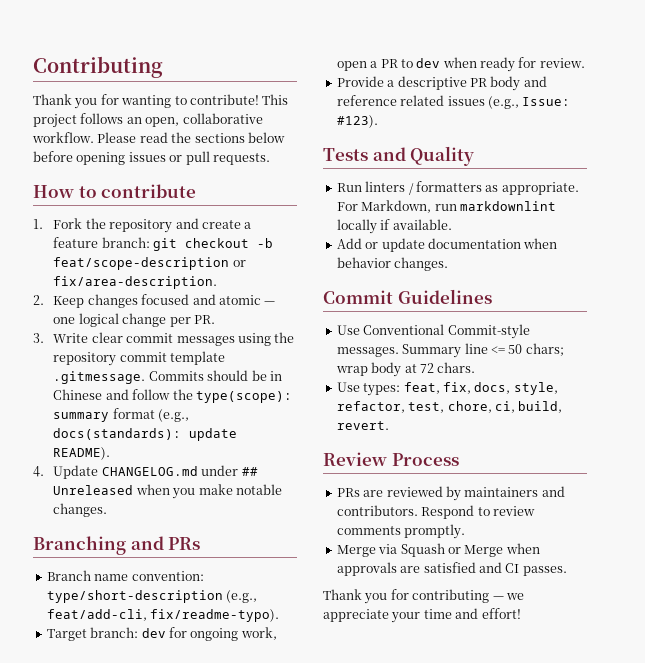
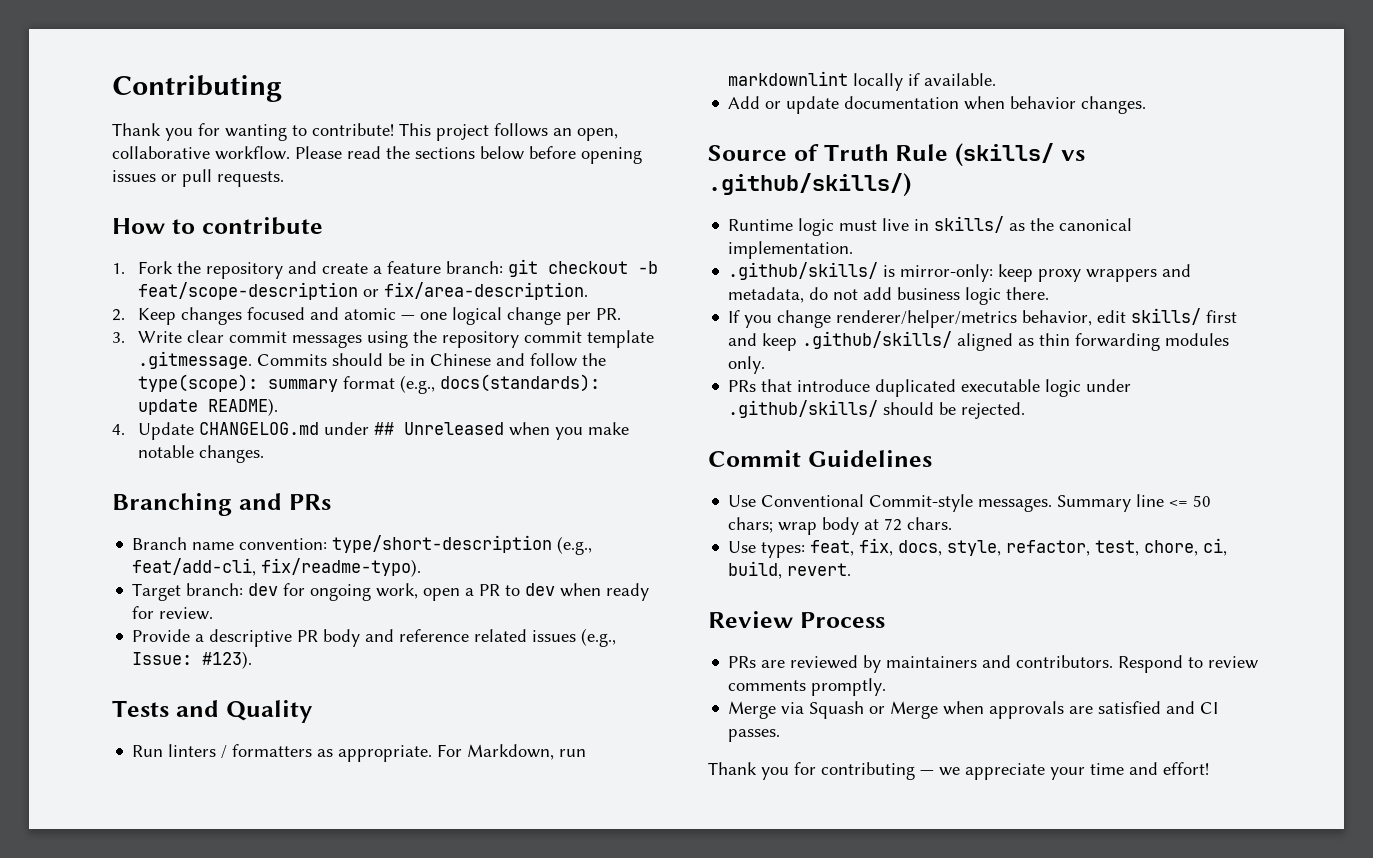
+ Source of Truth Rule (skills/ vs .github/skills/)
+ Runtime logic must live in skills/ as the canonical implementation.
+ .github/skills/ is mirror-only: keep proxy wrappers and metadata, do not add business logic there.
+ If you change renderer/helper/metrics behavior, edit skills/ first and keep .github/skills/ aligned as thin forwarding modules only.
+ PRs that introduce duplicated executable logic under .github/skills/ should be rejected.

